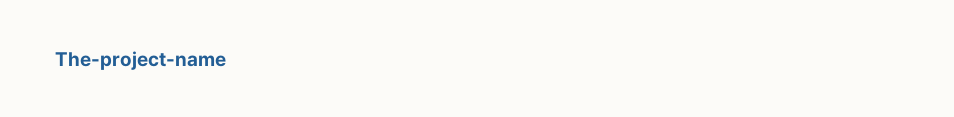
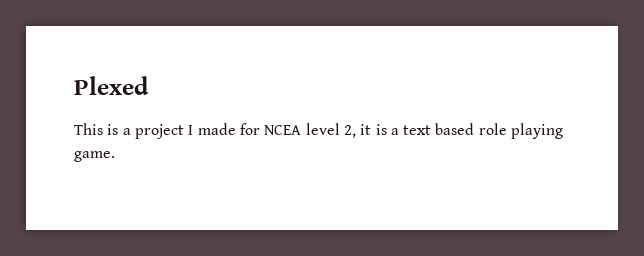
- The-project-name
+ Plexed
+ This is a project I made for NCEA level 2, it is a text based role playing game.

